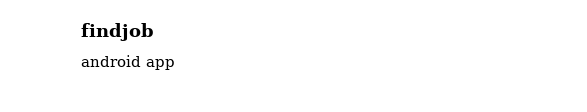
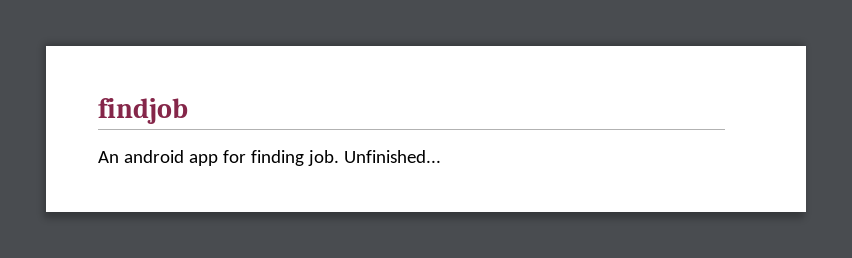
- android app
+ An android app for finding job. Unfinished...

